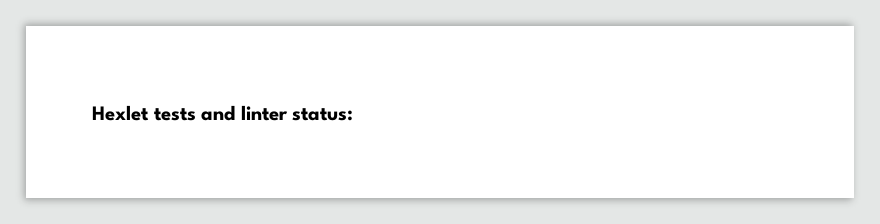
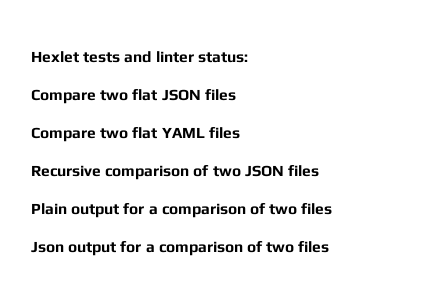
+ Compare two flat JSON files
+ Compare two flat YAML files
+ Recursive comparison of two JSON files
+ Plain output for a comparison of two files
+ Json output for a comparison of two files

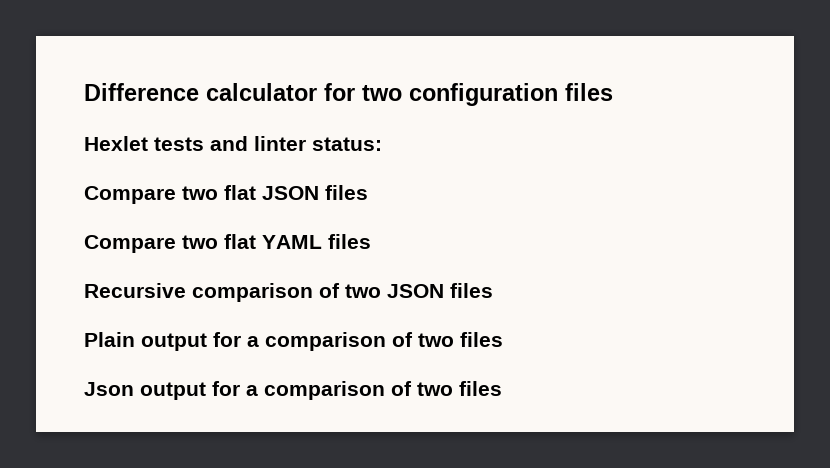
+ Difference calculator for two configuration files

